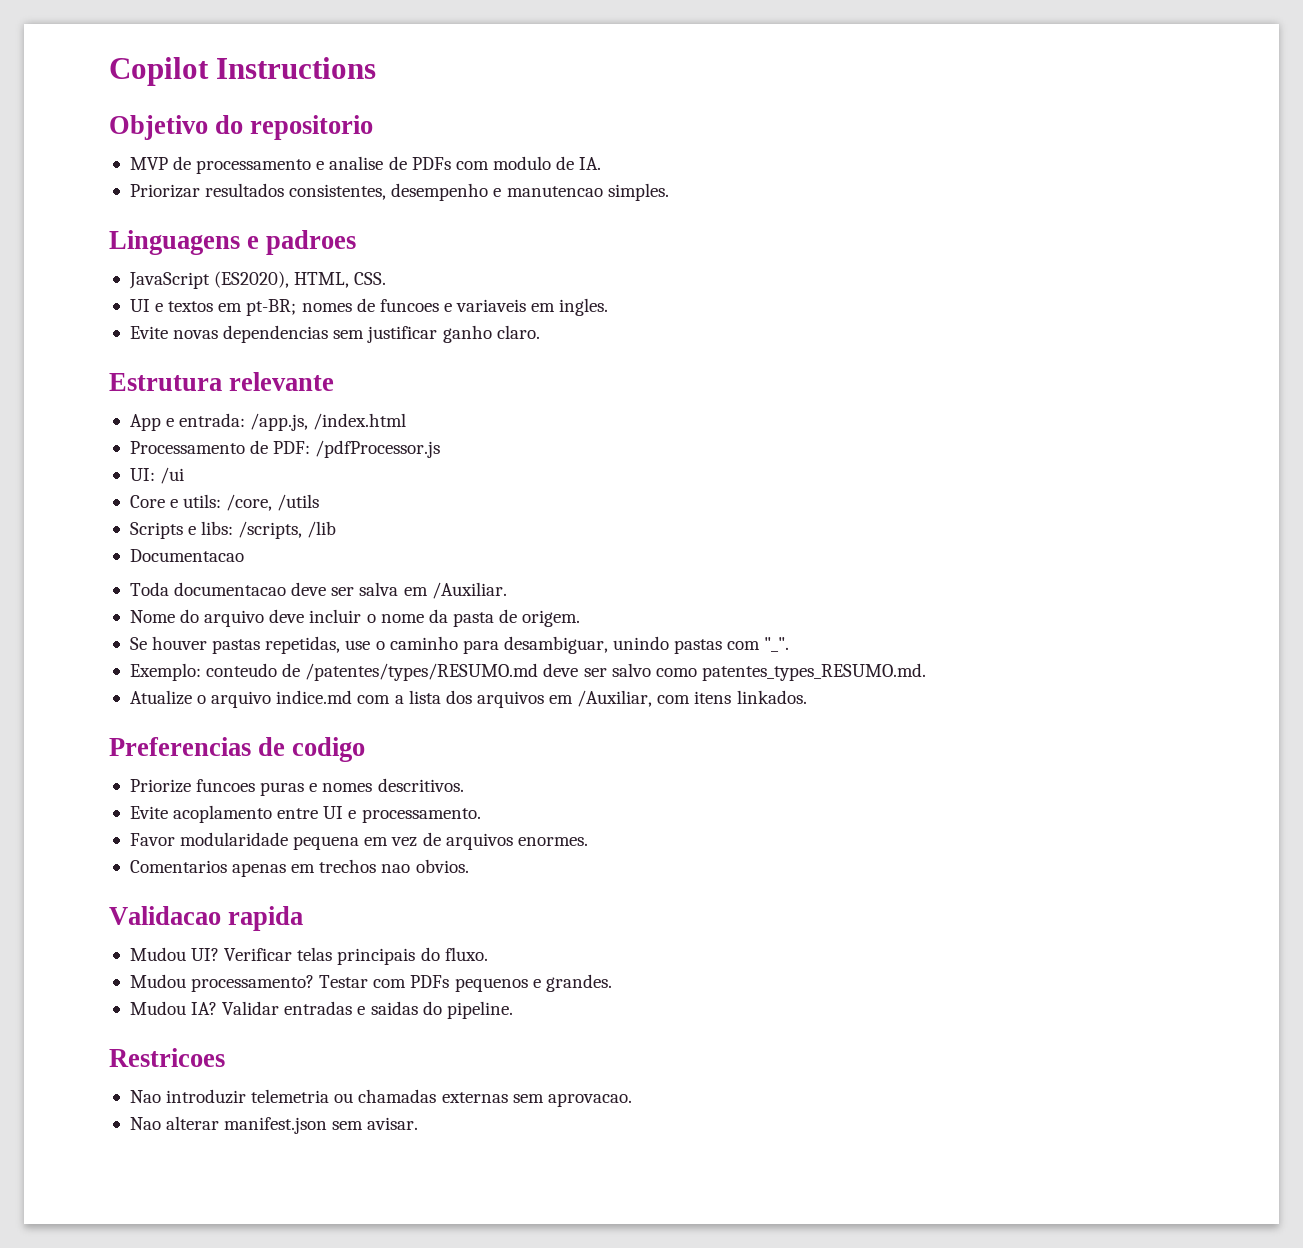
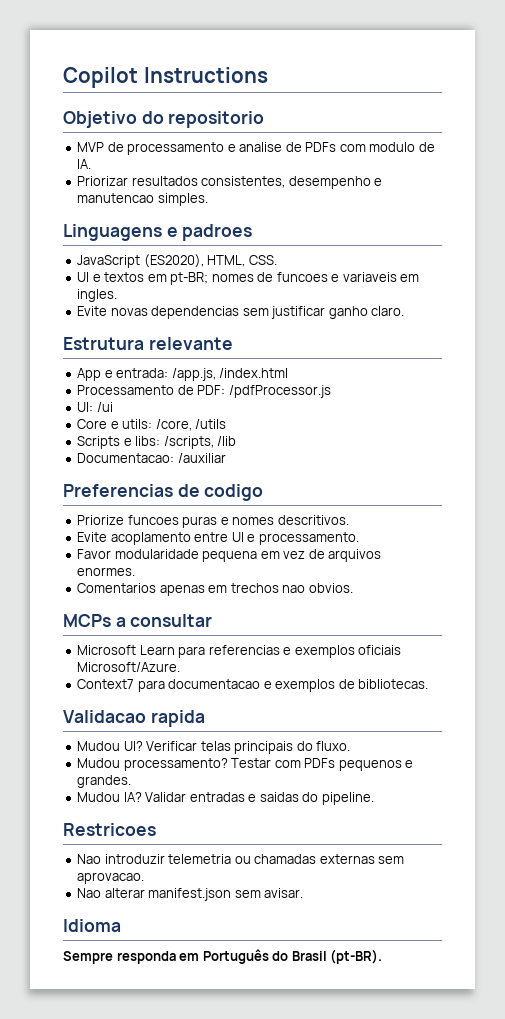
- Documentacao
- Toda documentacao deve ser salva em /Auxiliar.
- Nome do arquivo deve incluir o nome da pasta de origem.
- Se houver pastas repetidas, use o caminho para desambiguar, unindo pastas com "_".
- Exemplo: conteudo de /patentes/types/RESUMO.md deve ser salvo como patentes_types_RESUMO.md.
- Atualize o arquivo indice.md com a lista dos arquivos em /Auxiliar, com itens linkados.
+ Documentacao: /auxiliar
+ MCPs a consultar
+ Microsoft Learn para referencias e exemplos oficiais Microsoft/Azure.
+ Context7 para documentacao e exemplos de bibliotecas.
+ Idioma
+ Sempre responda em Português do Brasil (pt-BR).

